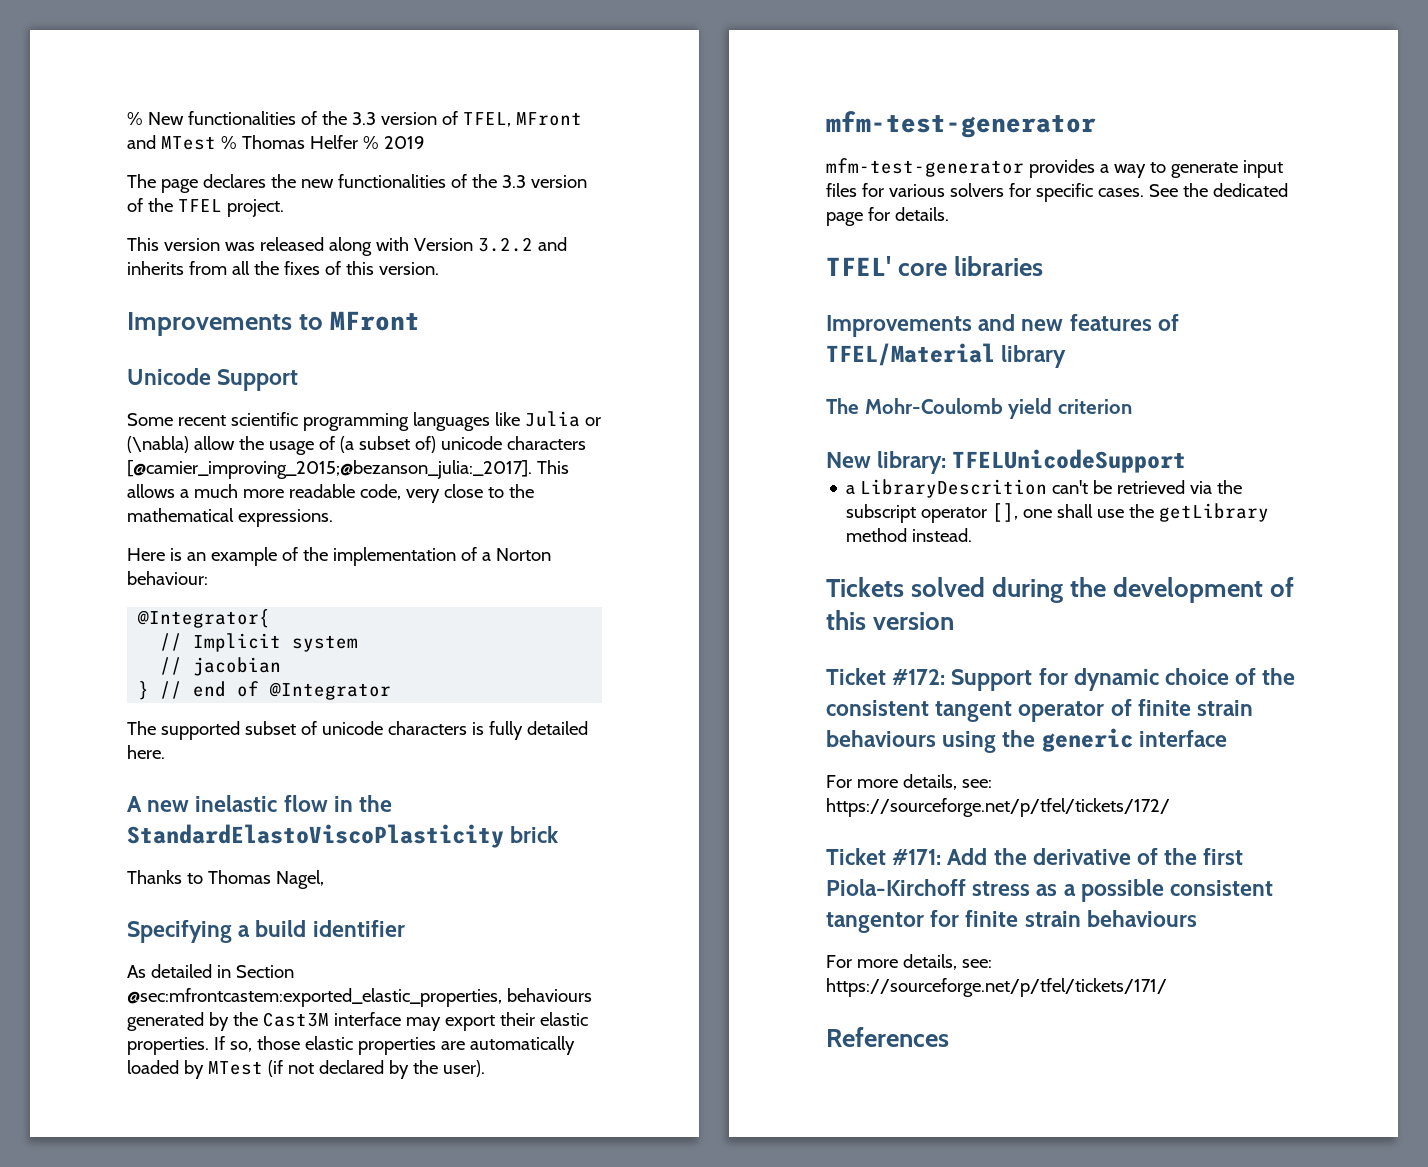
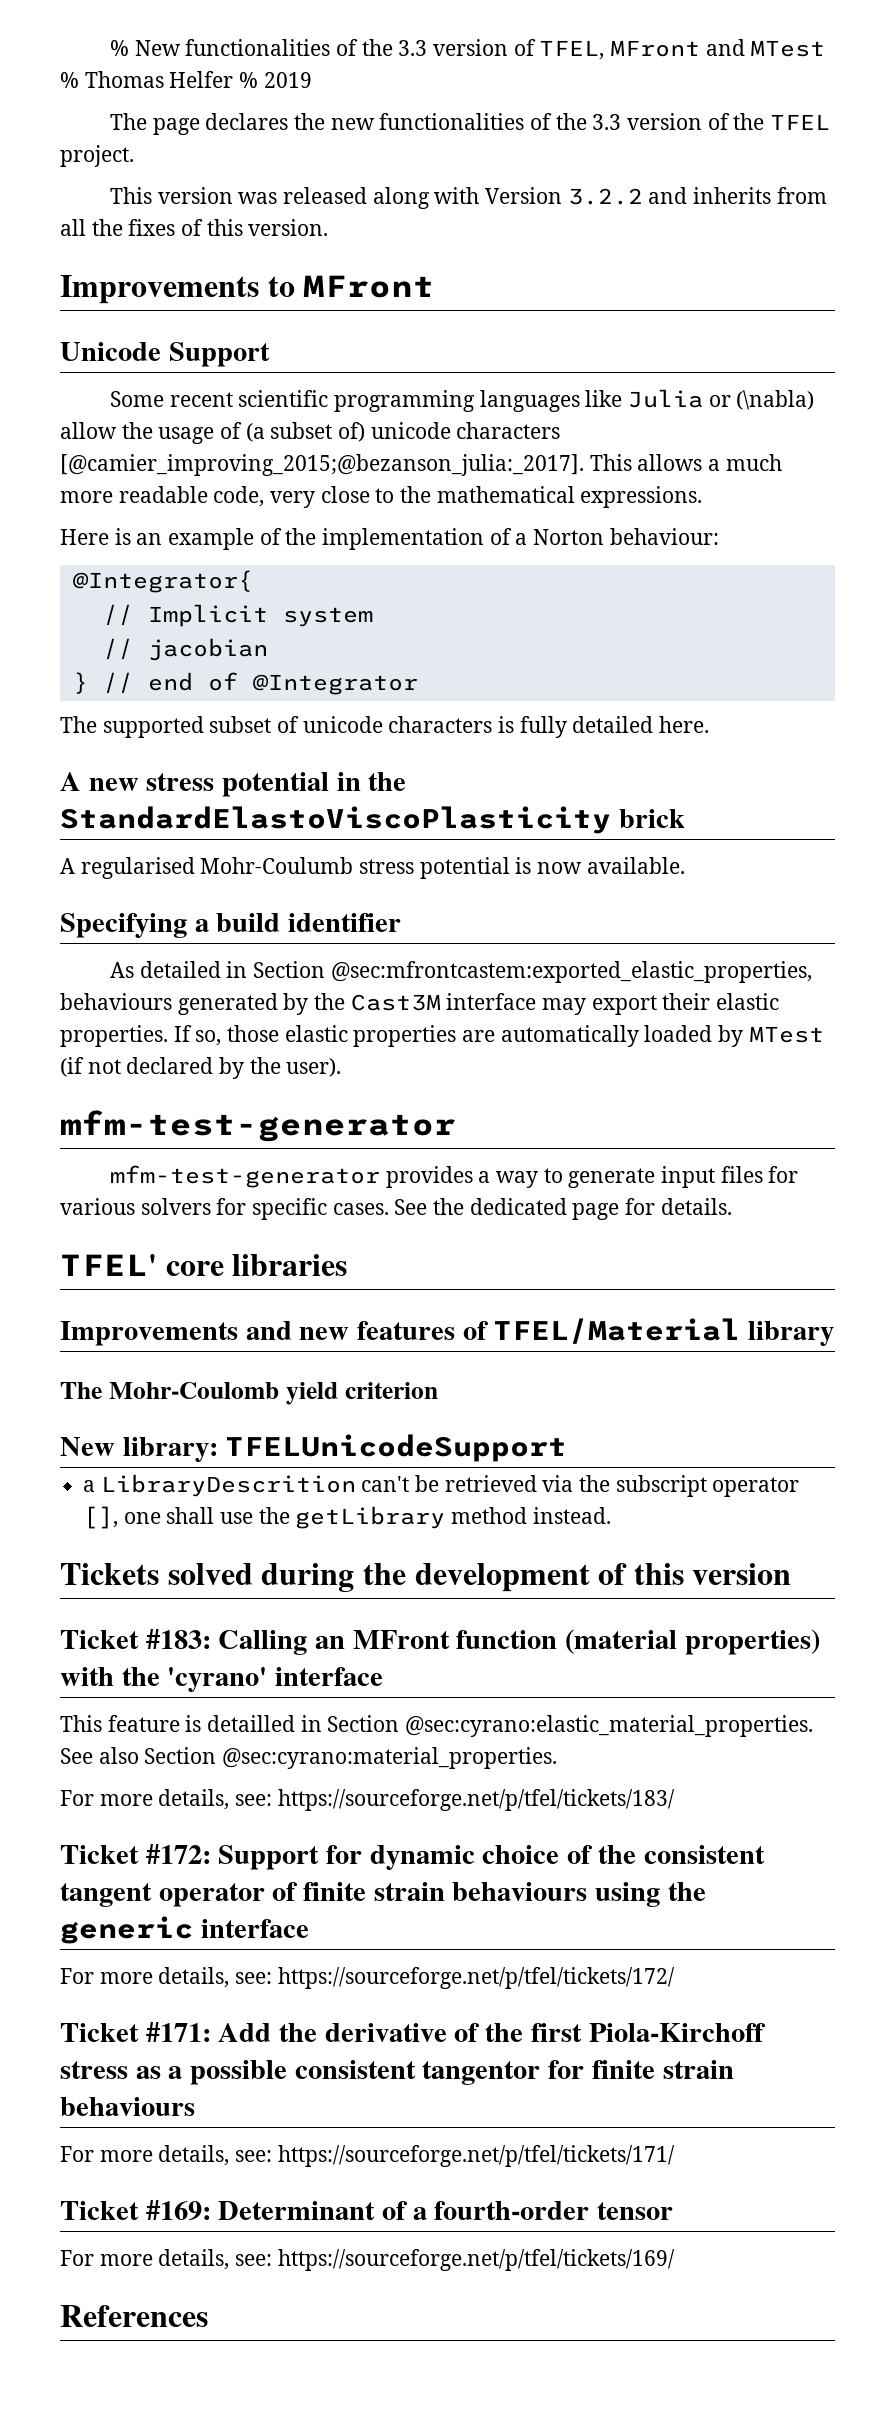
- A new inelastic flow in the StandardElastoViscoPlasticity brick
+ A new stress potential in the StandardElastoViscoPlasticity brick
- Thanks to Thomas Nagel,
+ A regularised Mohr-Coulumb stress potential is now available.
+ Ticket #183: Calling an MFront function (material properties) with the 'cyrano' interface
+ This feature is detailled in Section @sec:cyrano:elastic_material_properties. See also Section @sec:cyrano:material_properties.
+ For more details, see: https://sourceforge.net/p/tfel/tickets/183/
+ Ticket #169: Determinant of a fourth-order tensor
+ For more details, see: https://sourceforge.net/p/tfel/tickets/169/

